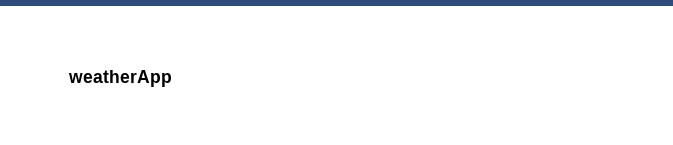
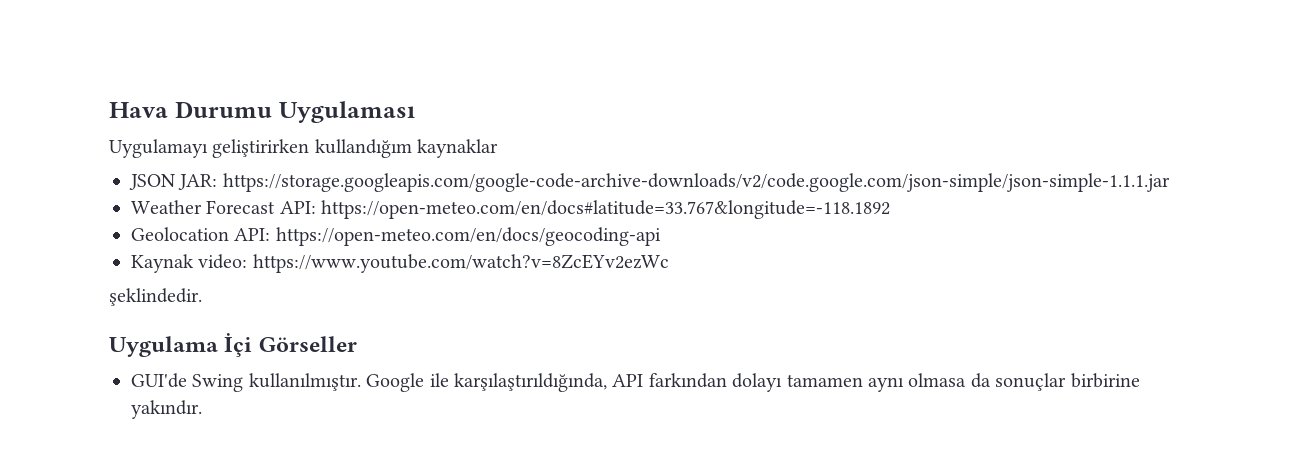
- weatherApp
+ Hava Durumu Uygulaması
+ Uygulamayı geliştirirken kullandığım kaynaklar
+ JSON JAR: https://storage.googleapis.com/google-code-archive-downloads/v2/code.google.com/json-simple/json-simple-1.1.1.jar
+ Weather Forecast API: https://open-meteo.com/en/docs#latitude=33.767&longitude=-118.1892
+ Geolocation API: https://open-meteo.com/en/docs/geocoding-api
+ Kaynak video: https://www.youtube.com/watch?v=8ZcEYv2ezWc
+ şeklindedir.
+ Uygulama İçi Görseller
+ GUI'de Swing kullanılmıştır. Google ile karşılaştırıldığında, API farkından dolayı tamamen aynı olmasa da sonuçlar birbirine yakındır.

